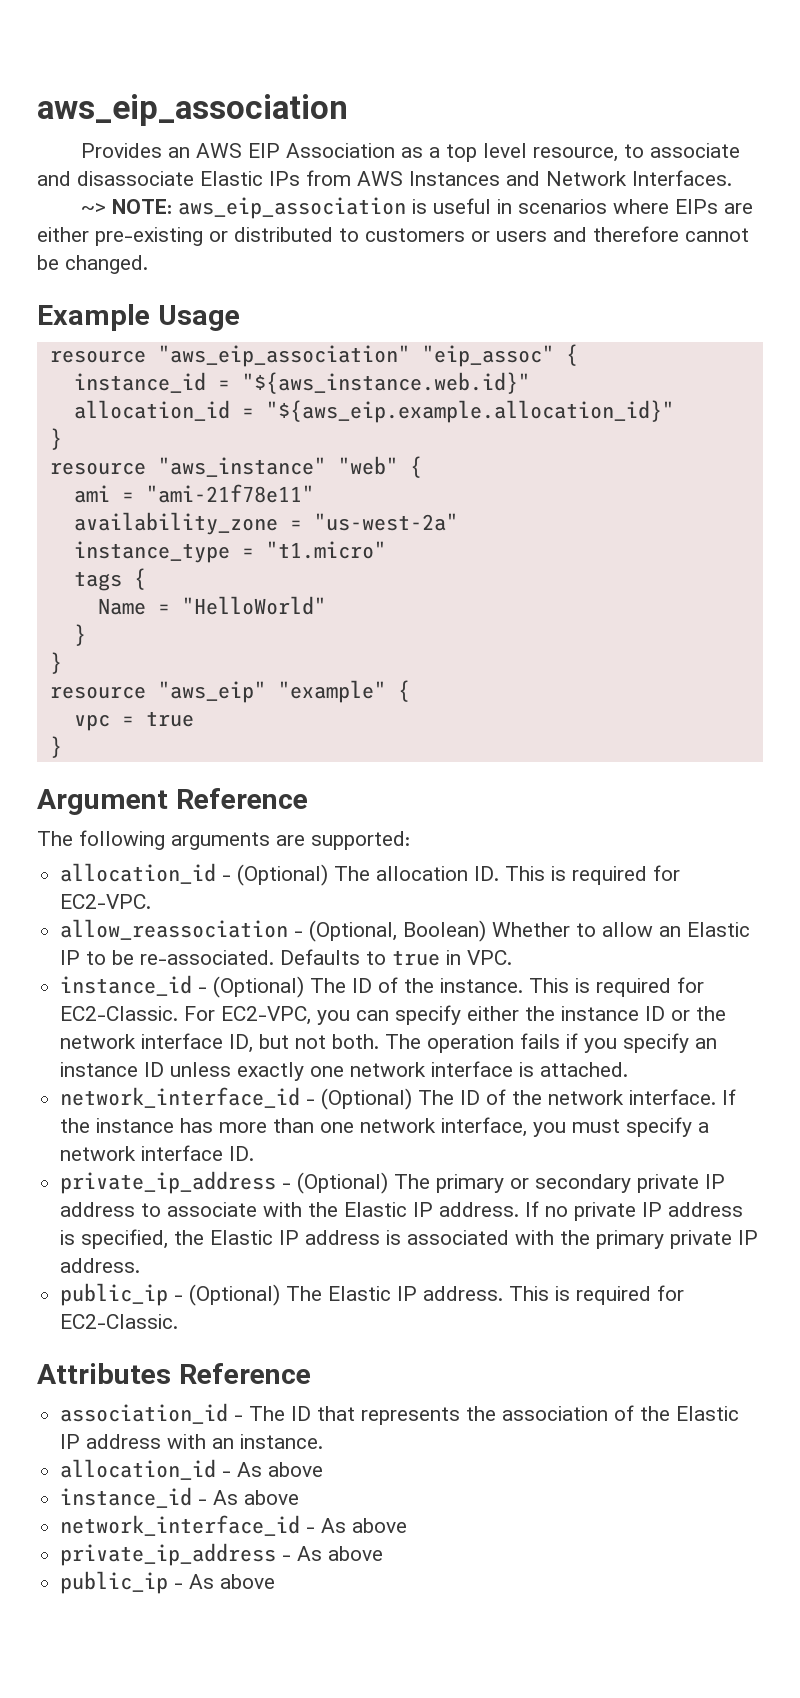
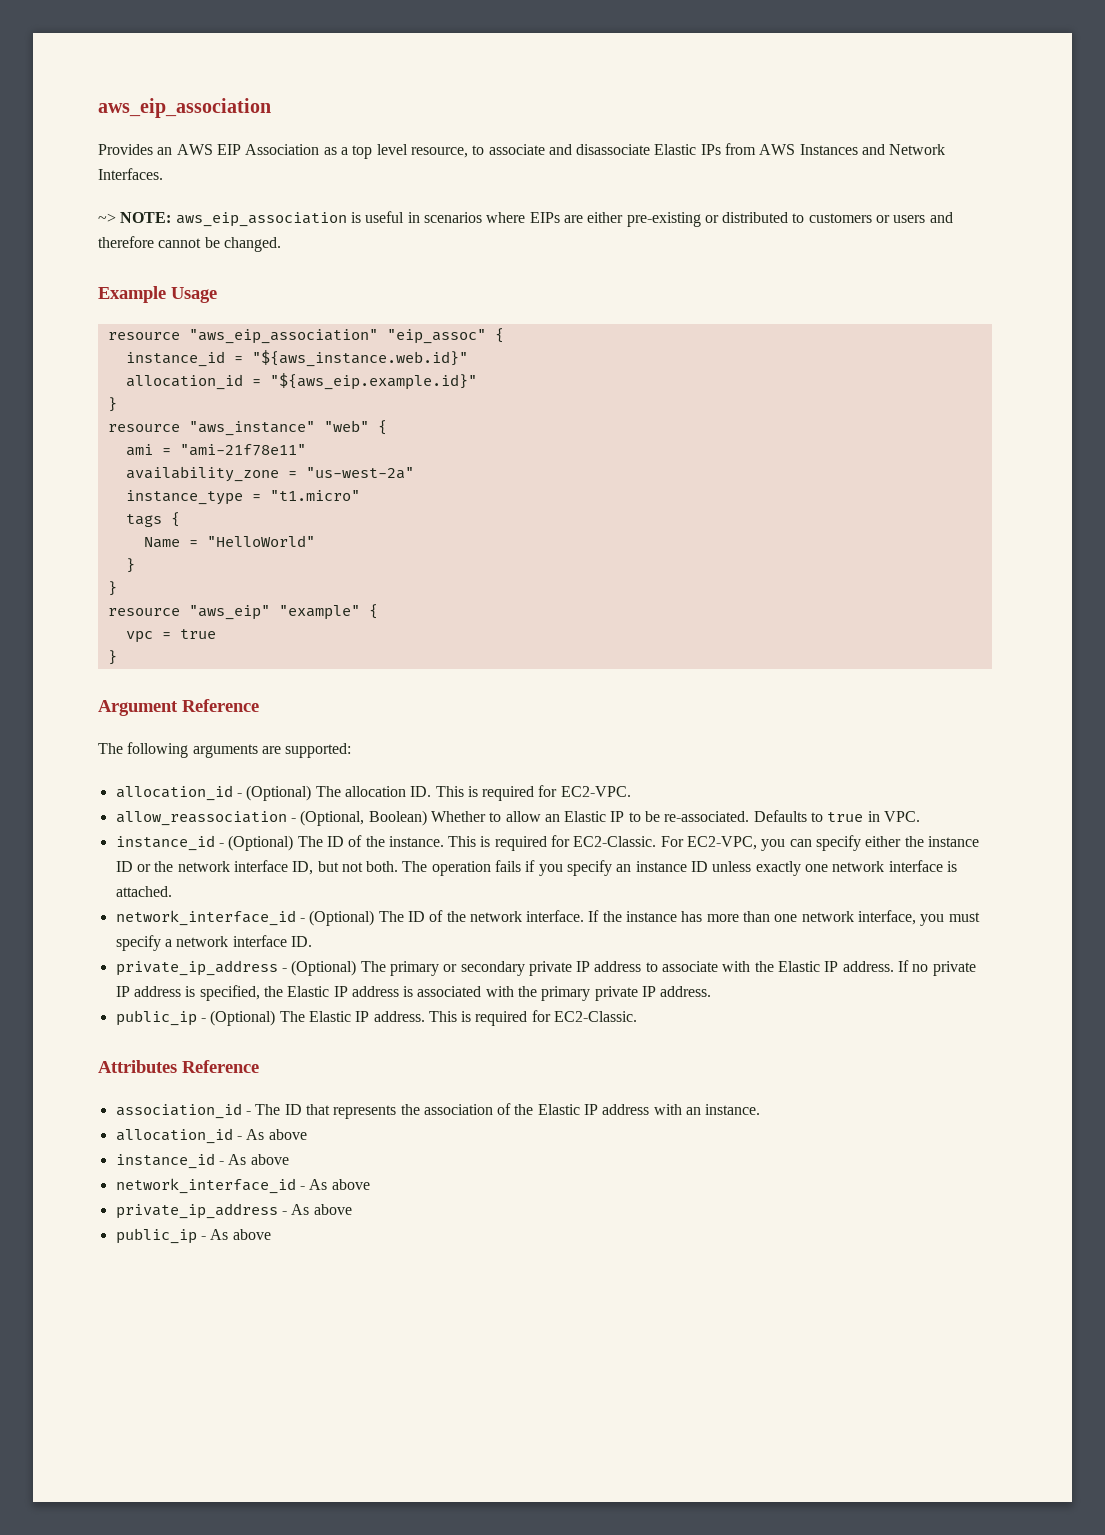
- allocation_id = "${aws_eip.example.allocation_id}"
+ allocation_id = "${aws_eip.example.id}"

